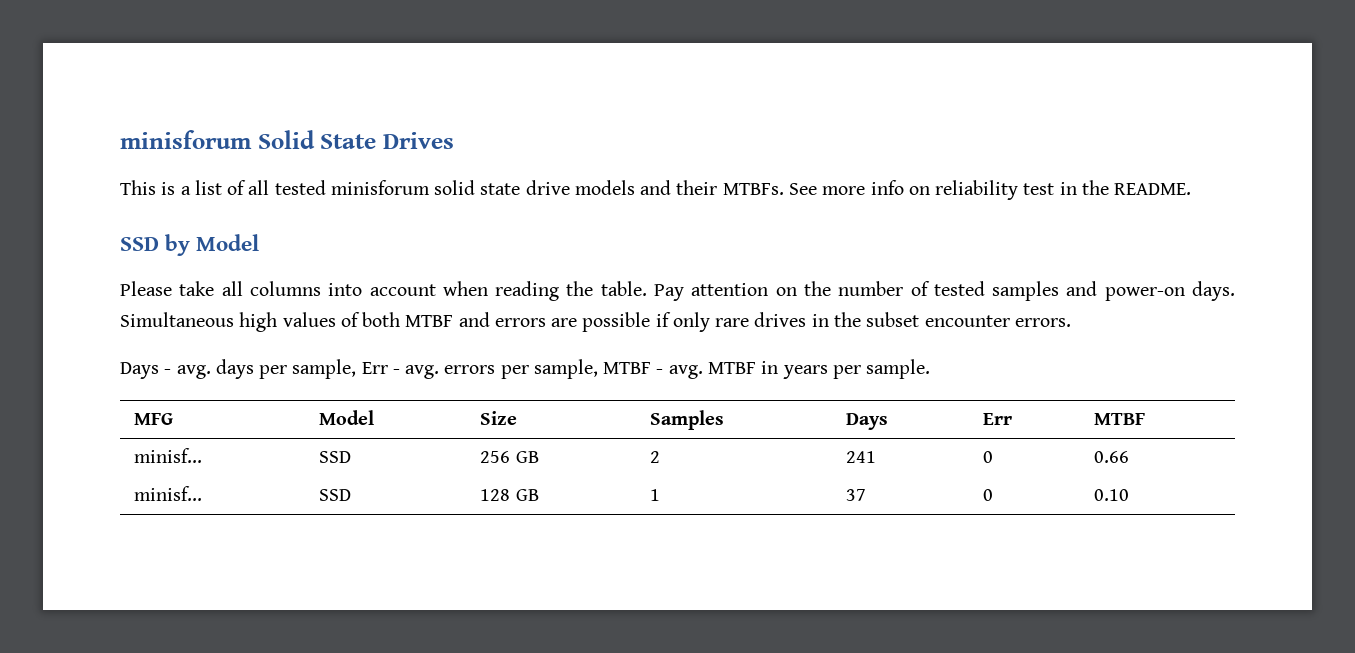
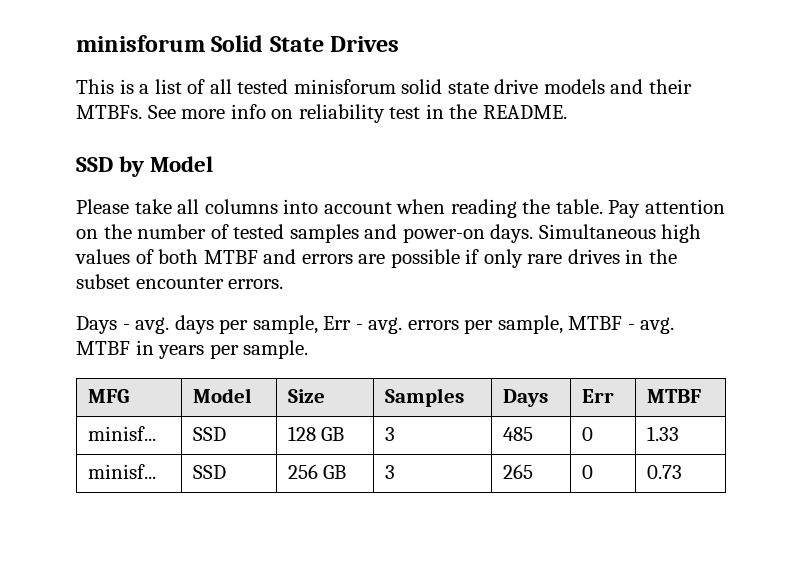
- minisf... | SSD | 256 GB | 2 | 241 | 0 | 0.66
- minisf... | SSD | 128 GB | 1 | 37 | 0 | 0.10
+ minisf... | SSD | 128 GB | 3 | 485 | 0 | 1.33
+ minisf... | SSD | 256 GB | 3 | 265 | 0 | 0.73

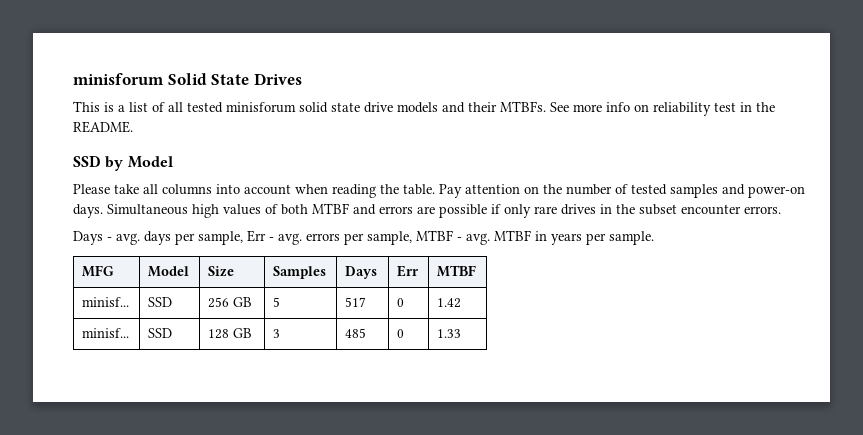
+ minisf... | SSD | 256 GB | 5 | 517 | 0 | 1.42
- minisf... | SSD | 256 GB | 3 | 265 | 0 | 0.73

